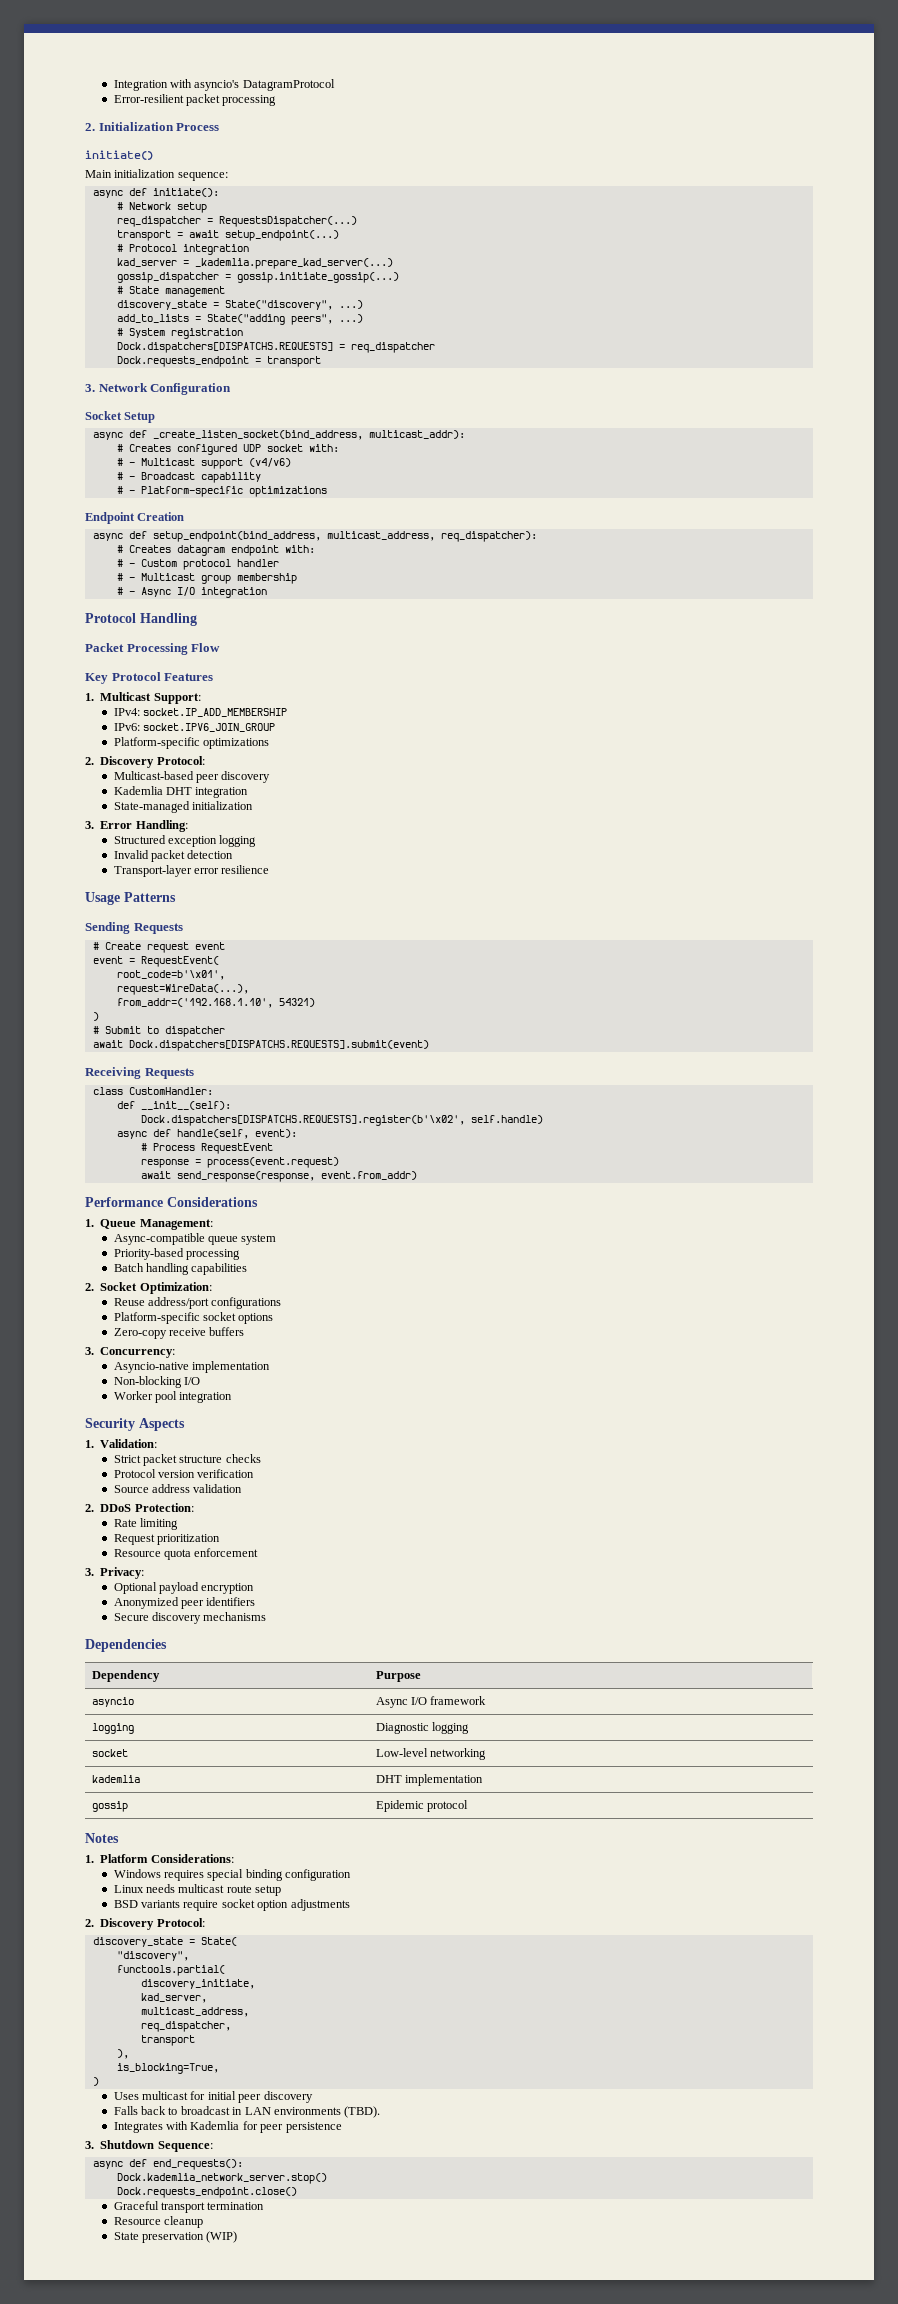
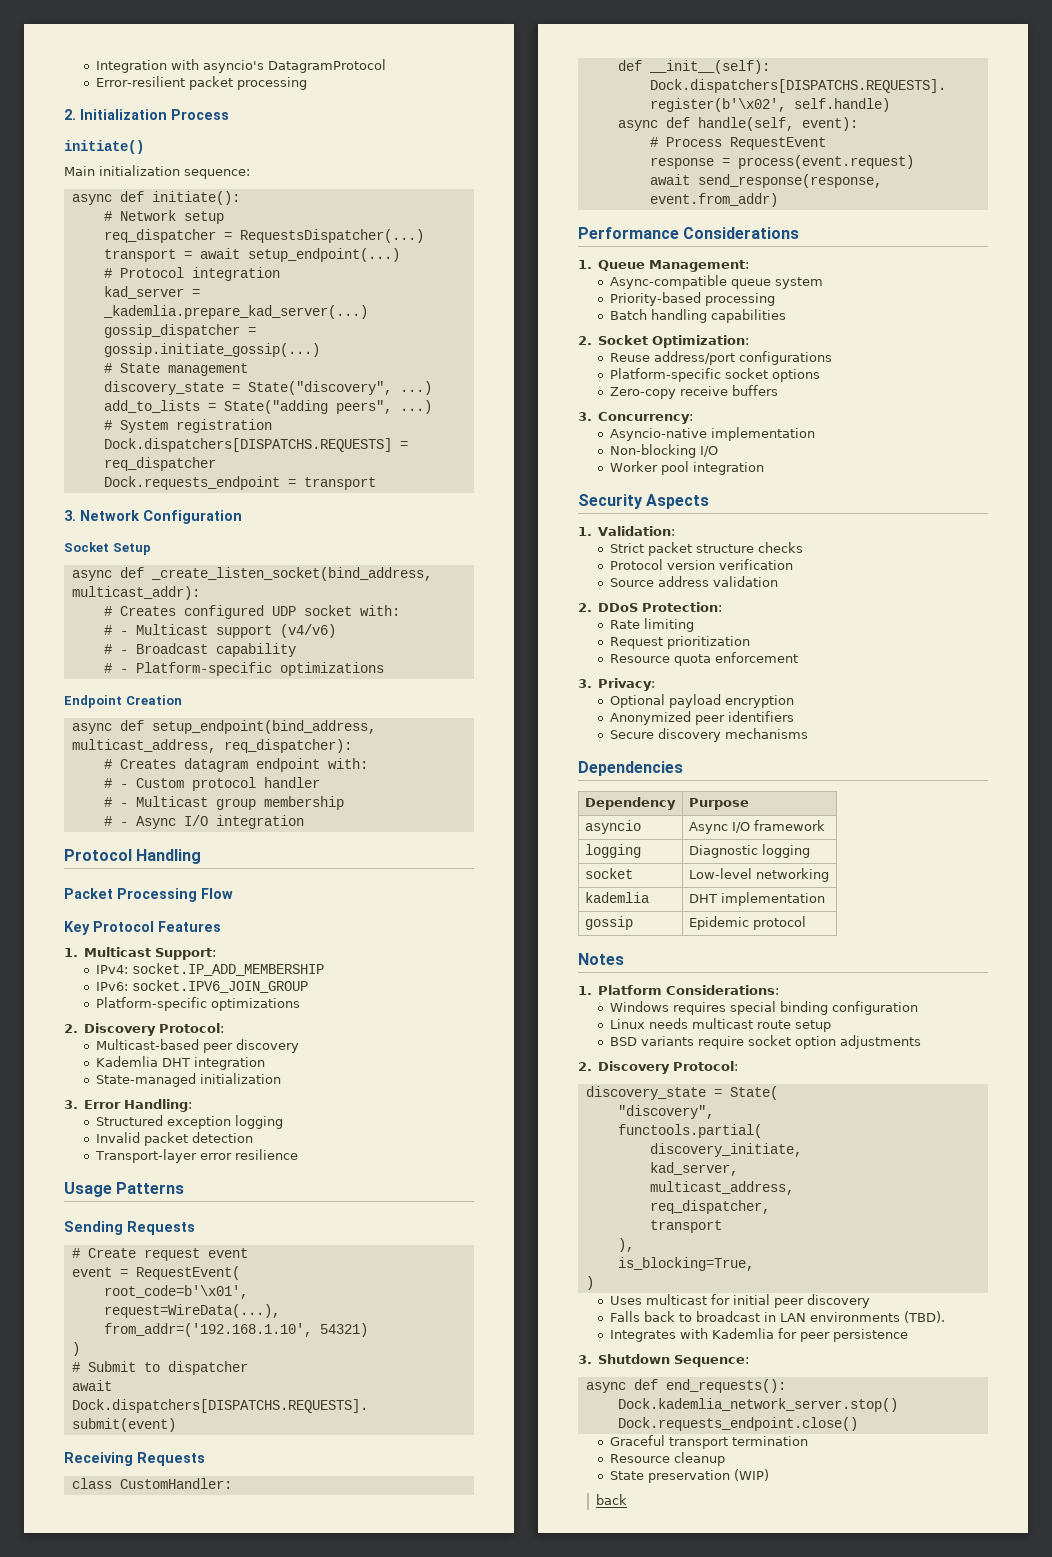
  State preservation (WIP)
+ back

